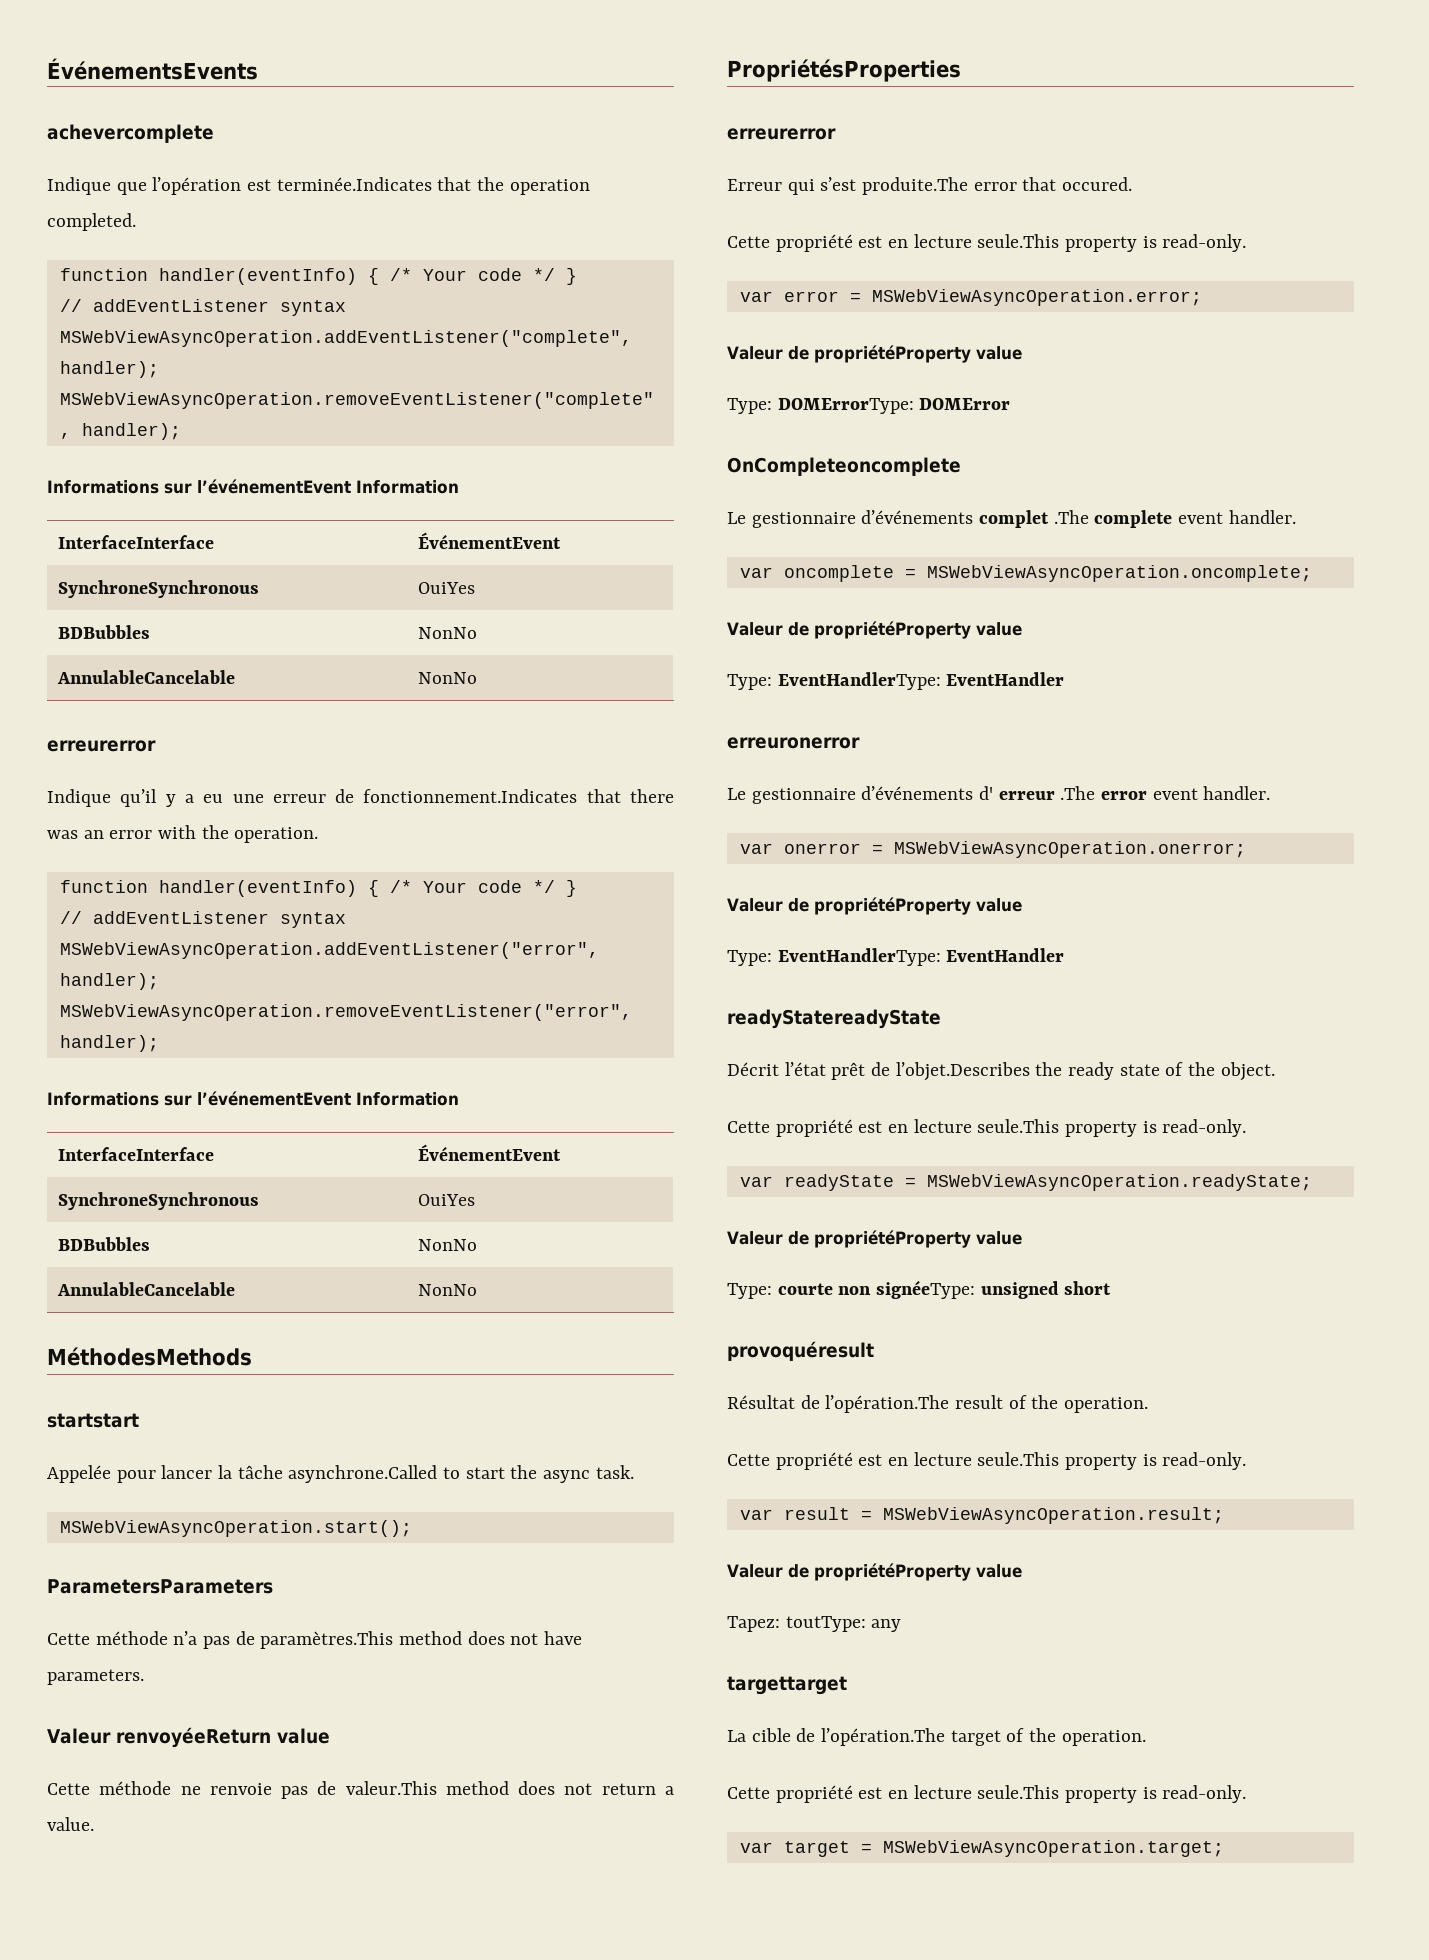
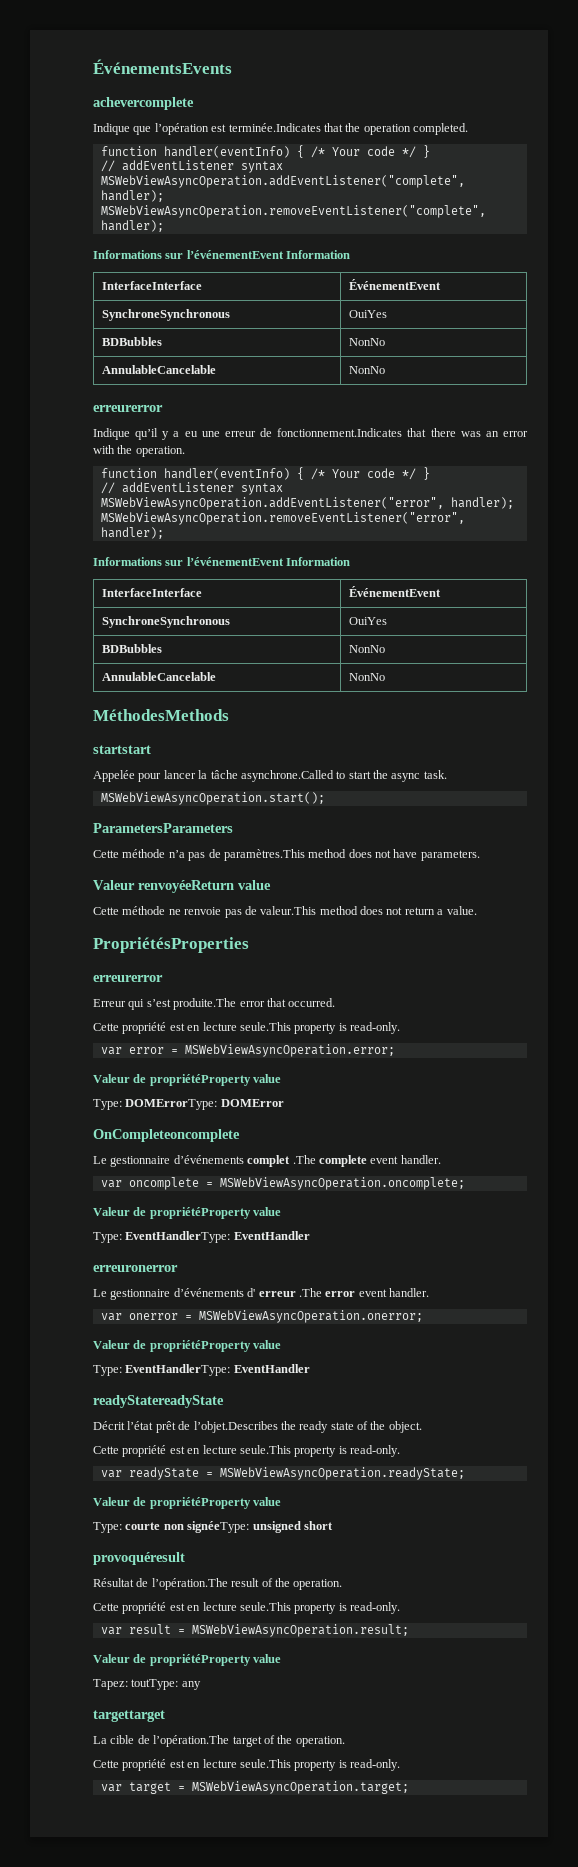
- Erreur qui s’est produite.The error that occured.
+ Erreur qui s’est produite.The error that occurred.

